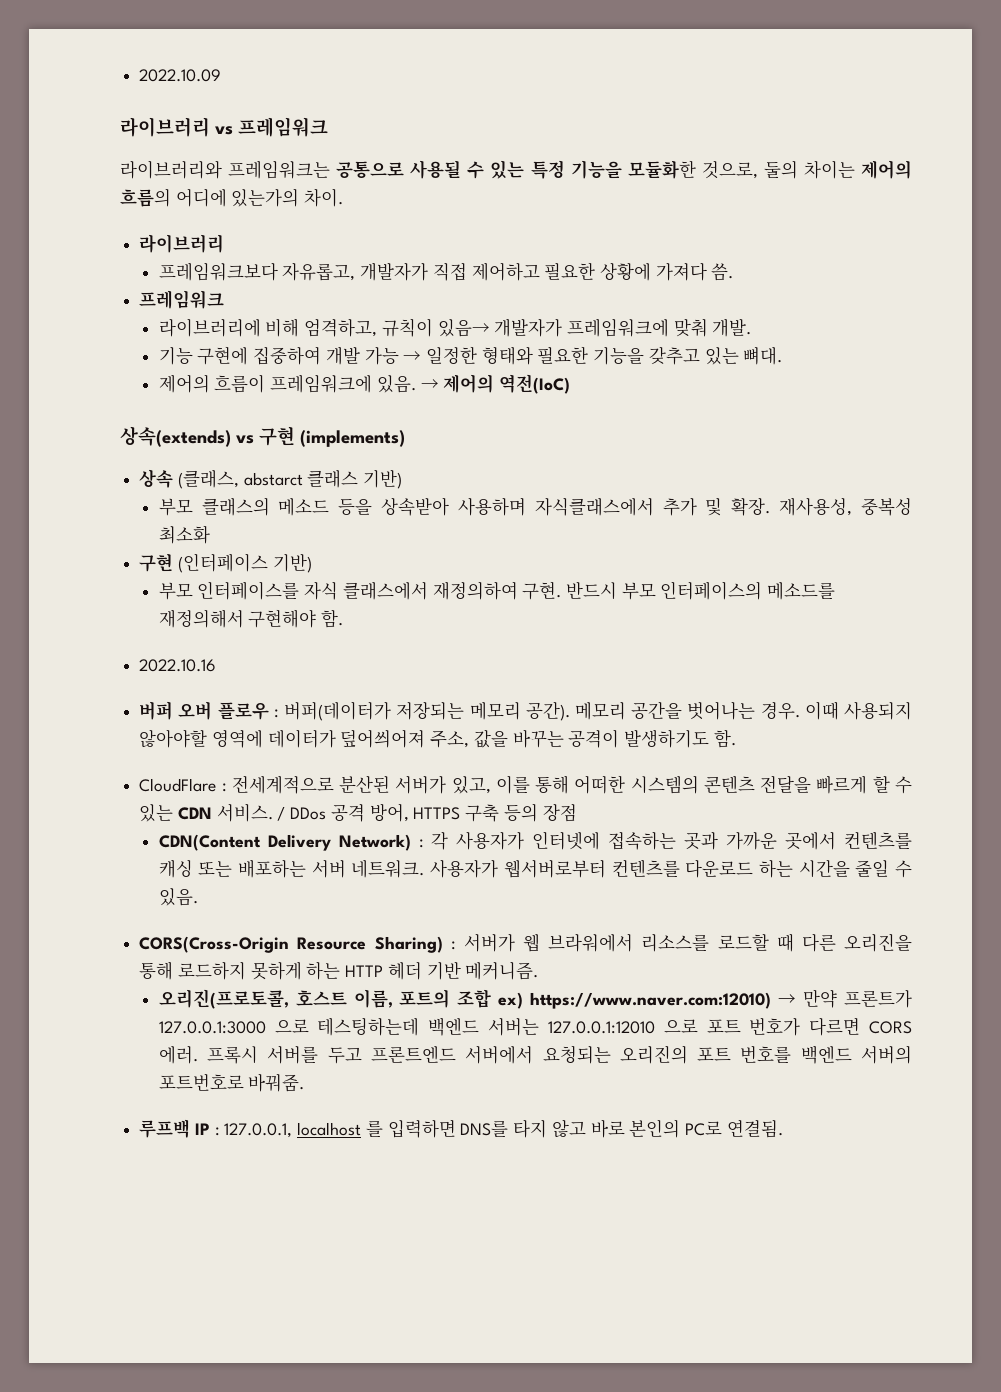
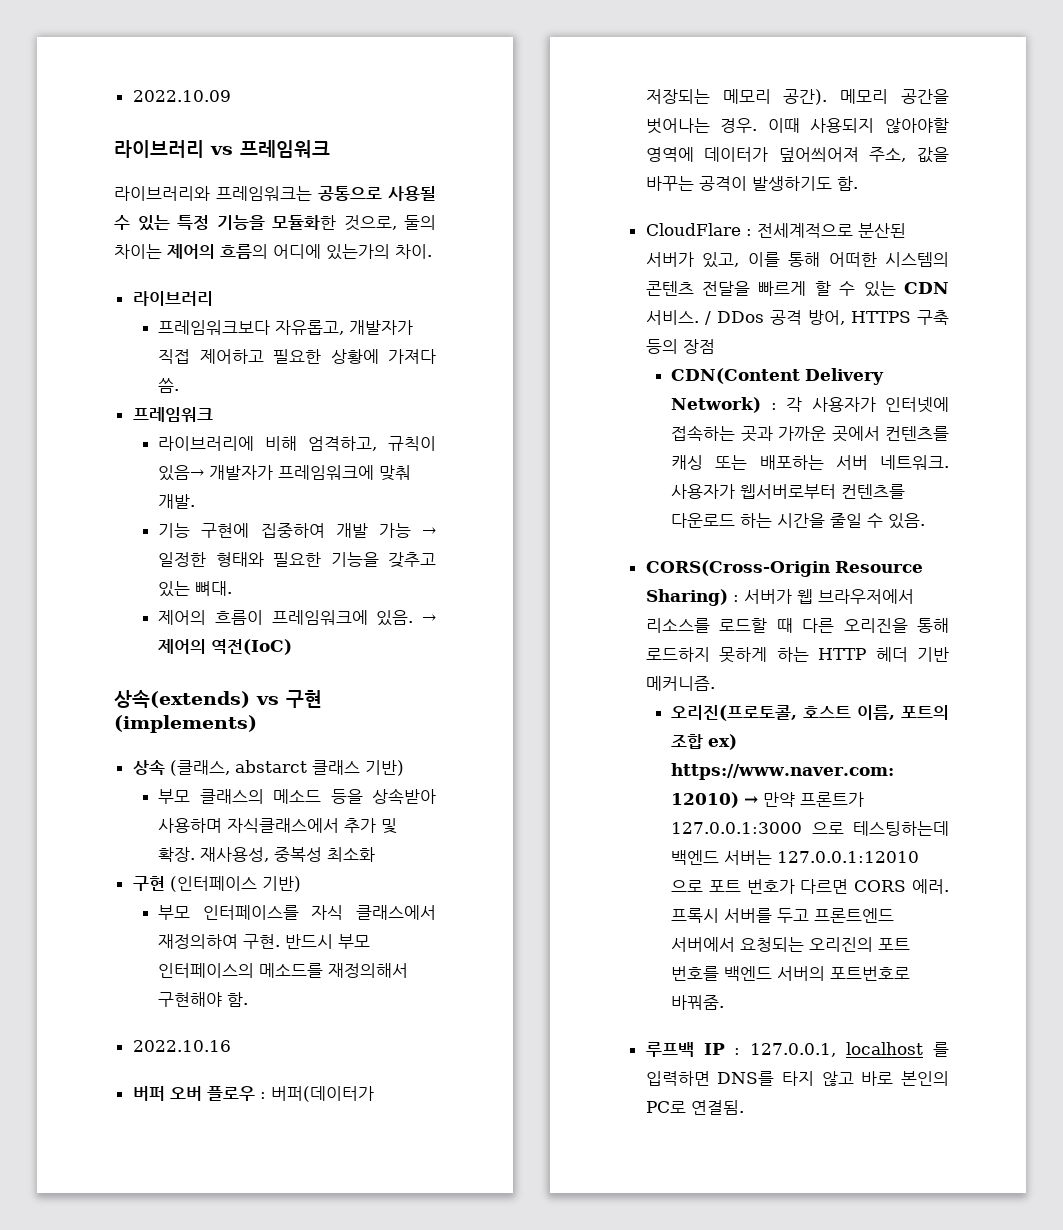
- CORS(Cross-Origin Resource Sharing) : 서버가 웹 브라워에서 리소스를 로드할 때 다른 오리진을 통해 로드하지 못하게 하는 HTTP 헤더 기반 메커니즘.
+ CORS(Cross-Origin Resource Sharing) : 서버가 웹 브라우저에서 리소스를 로드할 때 다른 오리진을 통해 로드하지 못하게 하는 HTTP 헤더 기반 메커니즘.

